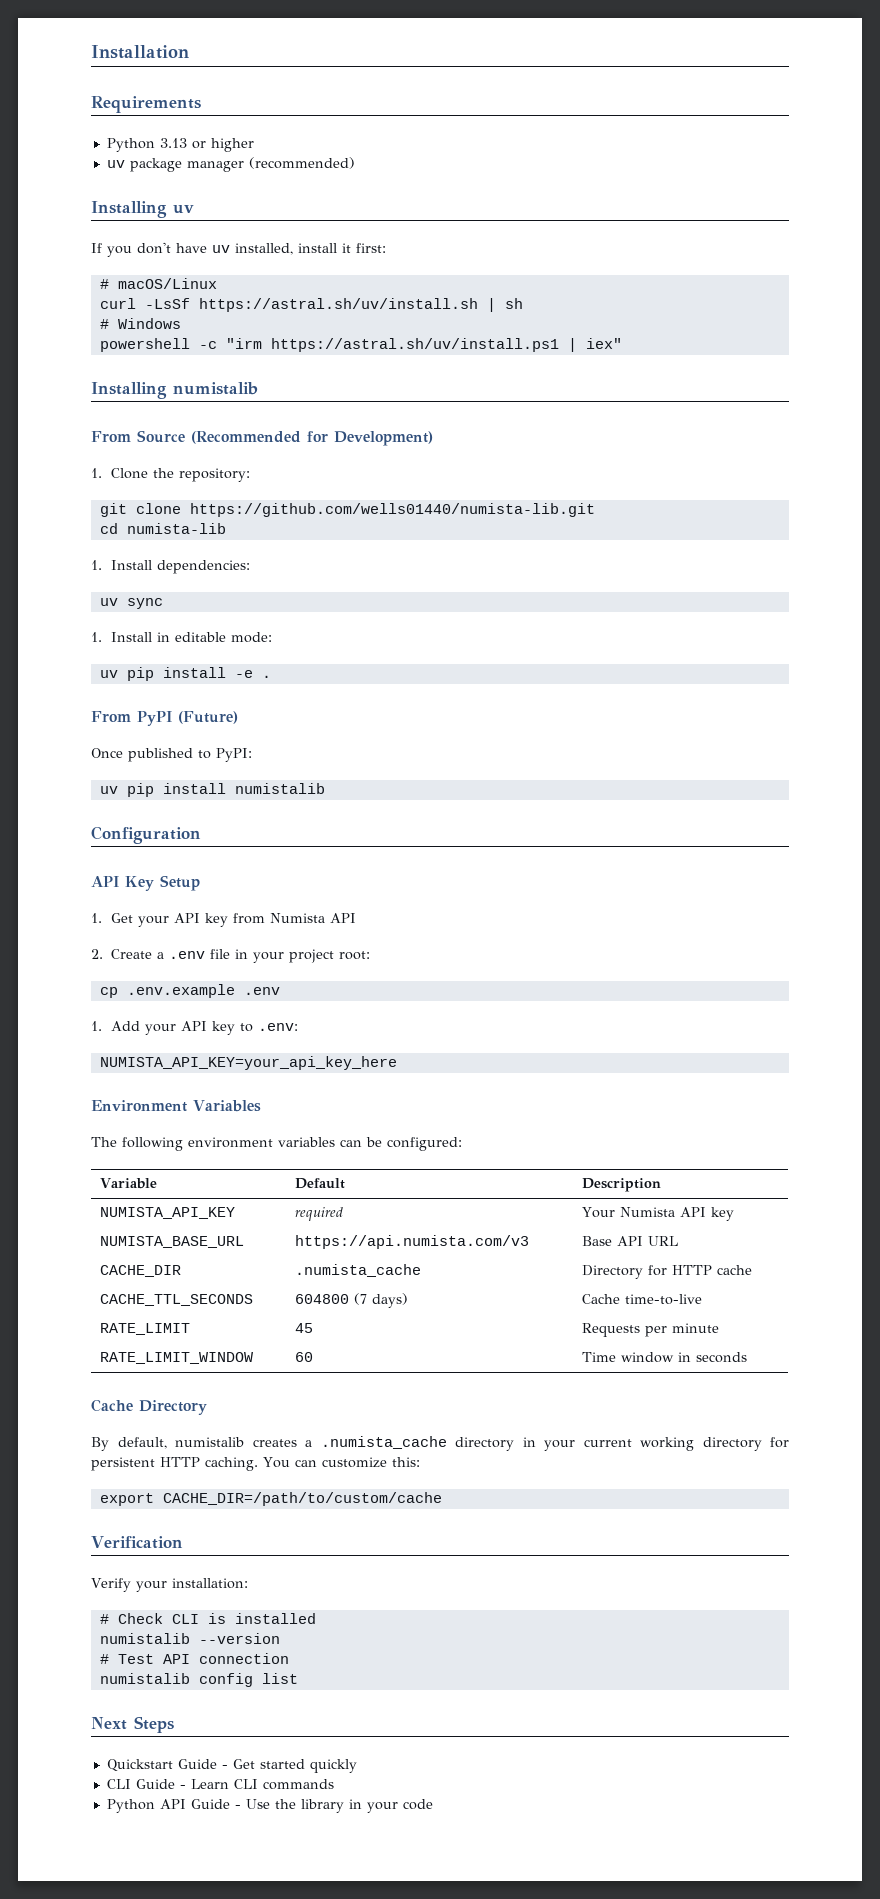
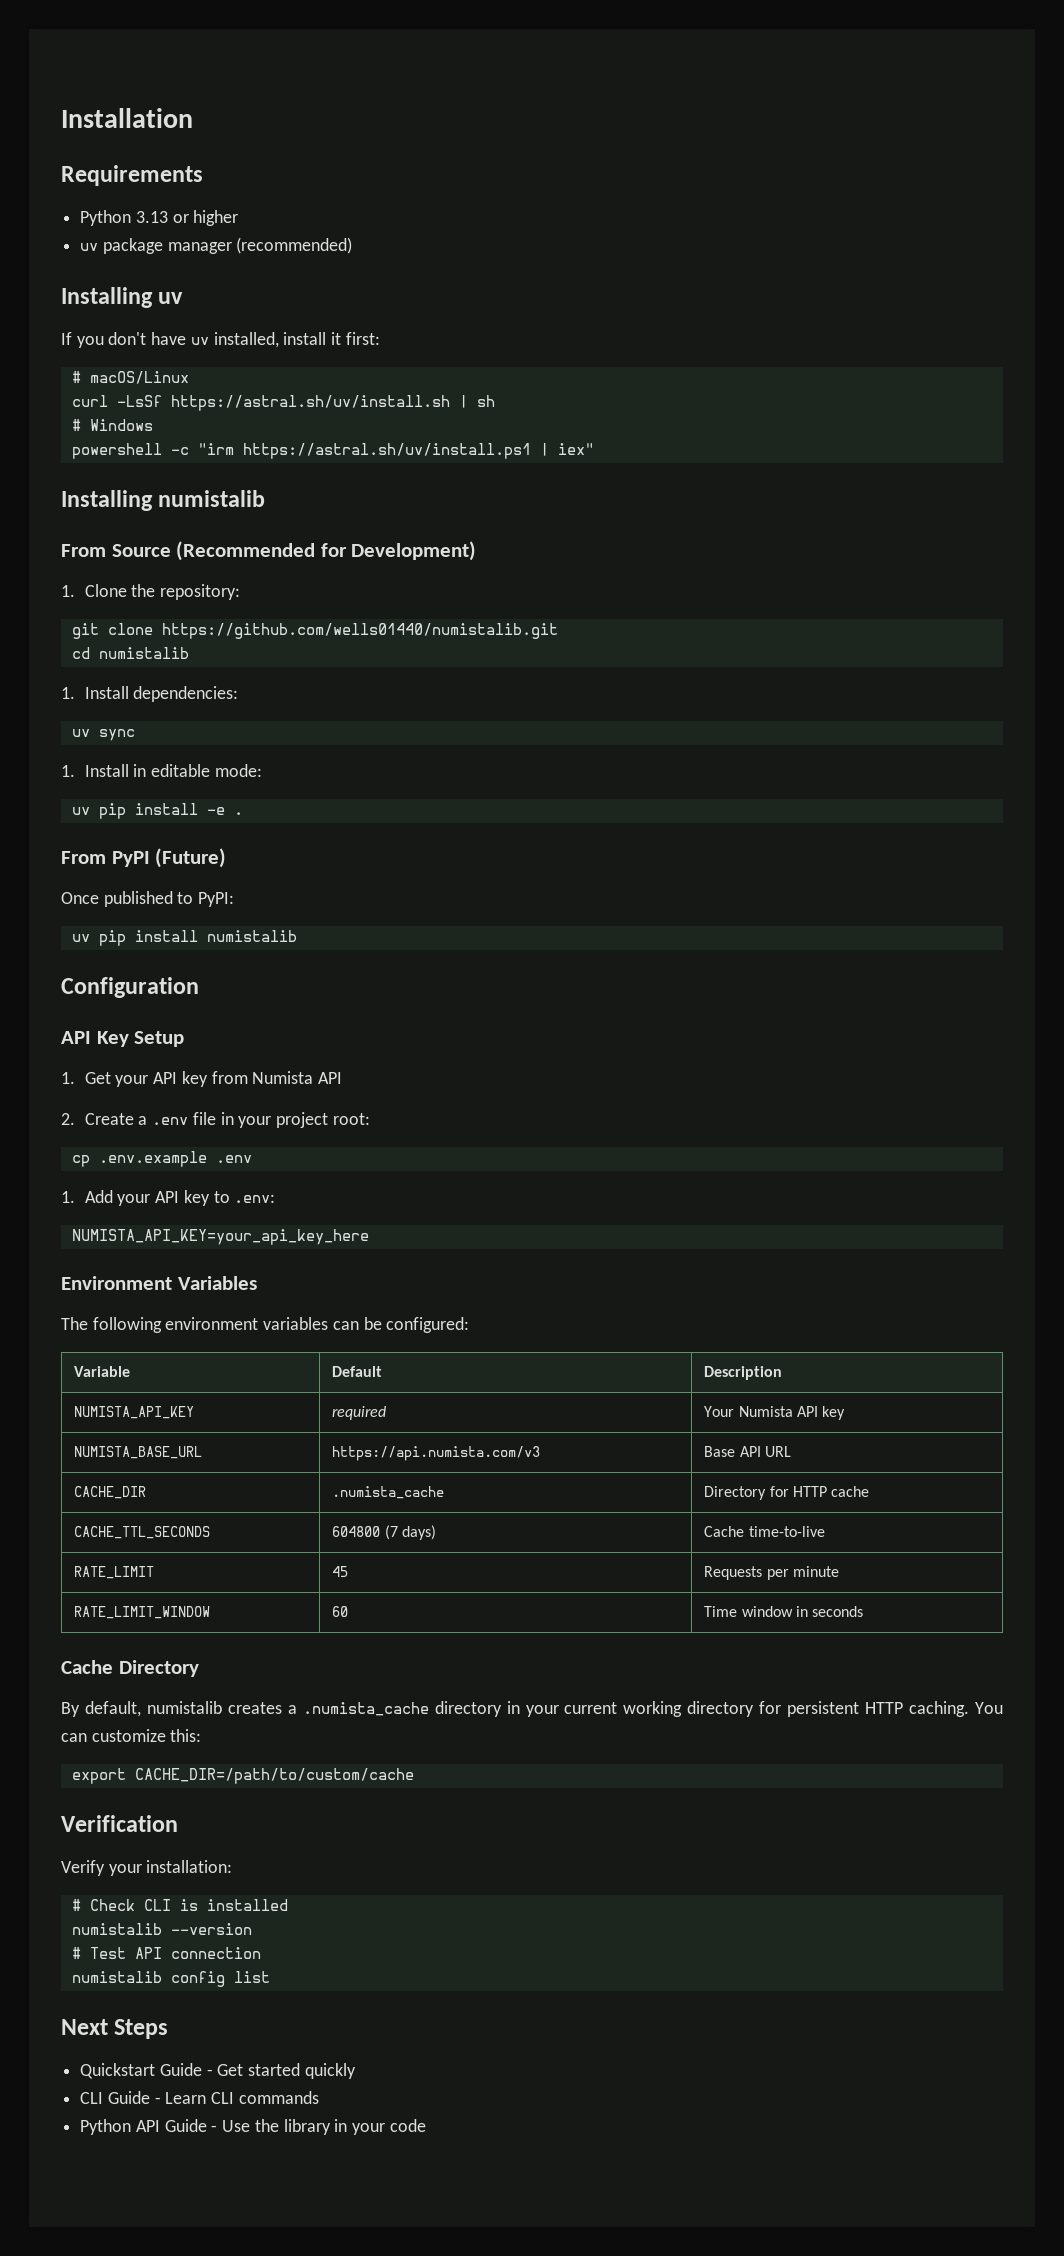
- git clone https://github.com/wells01440/numista-lib.git
+ git clone https://github.com/wells01440/numistalib.git
- cd numista-lib
+ cd numistalib

